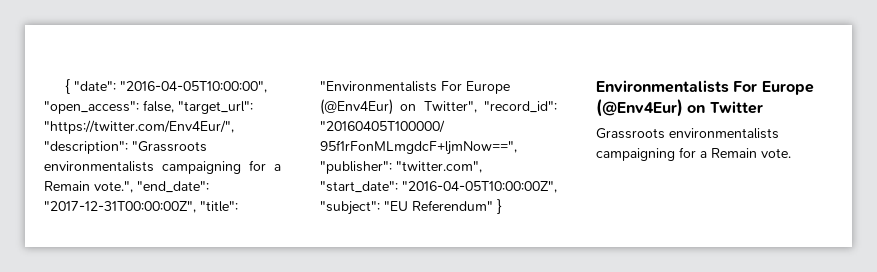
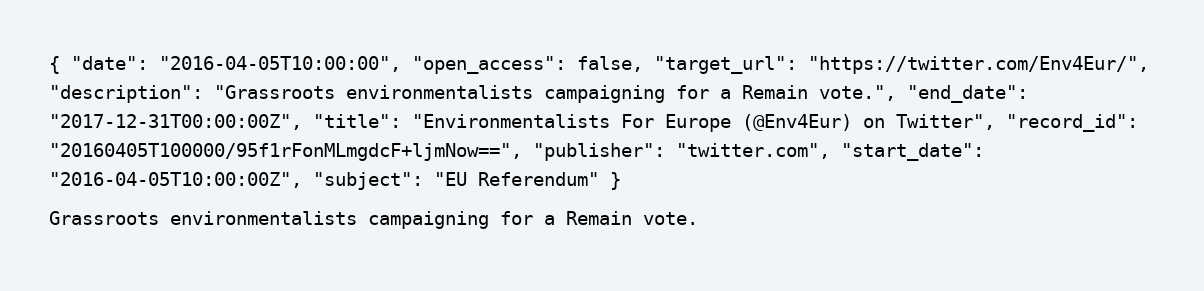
- Environmentalists For Europe (@Env4Eur) on Twitter

